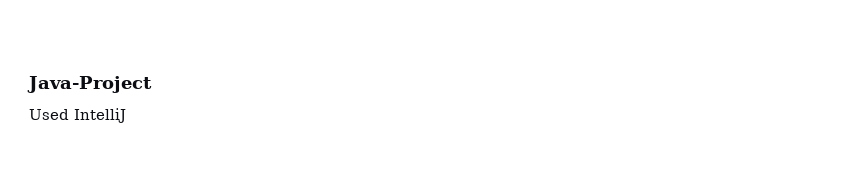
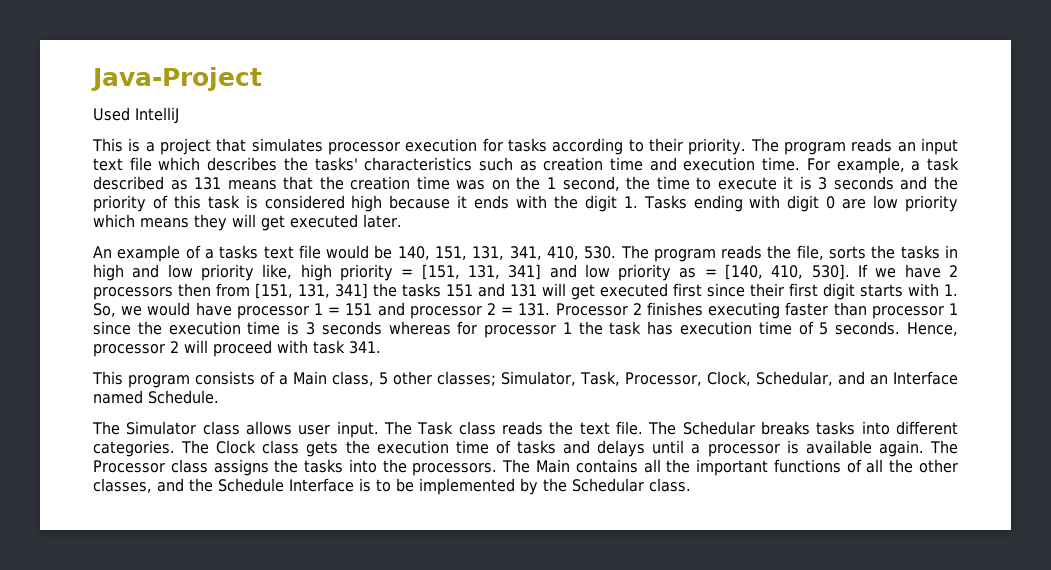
+ This is a project that simulates processor execution for tasks according to their priority. The program reads an input text file which describes the tasks' characteristics such as creation time and execution time. For example, a task described as 131 means that the creation time was on the 1 second, the time to execute it is 3 seconds and the priority of this task is considered high because it ends with the digit 1. Tasks ending with digit 0 are low priority which means they will get executed later.
+ An example of a tasks text file would be 140, 151, 131, 341, 410, 530. The program reads the file, sorts the tasks in high and low priority like, high priority = [151, 131, 341] and low priority as = [140, 410, 530]. If we have 2 processors then from [151, 131, 341] the tasks 151 and 131 will get executed first since their first digit starts with 1. So, we would have processor 1 = 151 and processor 2 = 131. Processor 2 finishes executing faster than processor 1 since the execution time is 3 seconds whereas for processor 1 the task has execution time of 5 seconds. Hence, processor 2 will proceed with task 341.
+ This program consists of a Main class, 5 other classes; Simulator, Task, Processor, Clock, Schedular, and an Interface named Schedule.
+ The Simulator class allows user input. The Task class reads the text file. The Schedular breaks tasks into different categories. The Clock class gets the execution time of tasks and delays until a processor is available again. The Processor class assigns the tasks into the processors. The Main contains all the important functions of all the other classes, and the Schedule Interface is to be implemented by the Schedular class.

